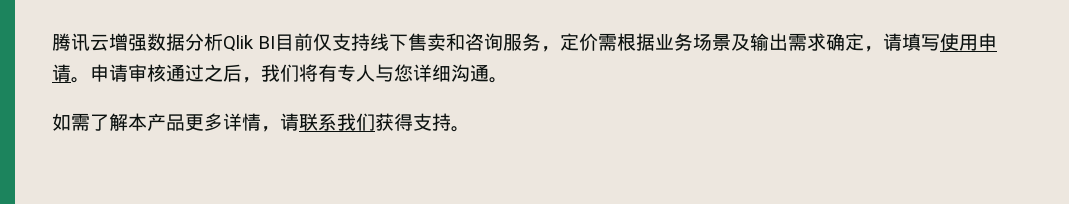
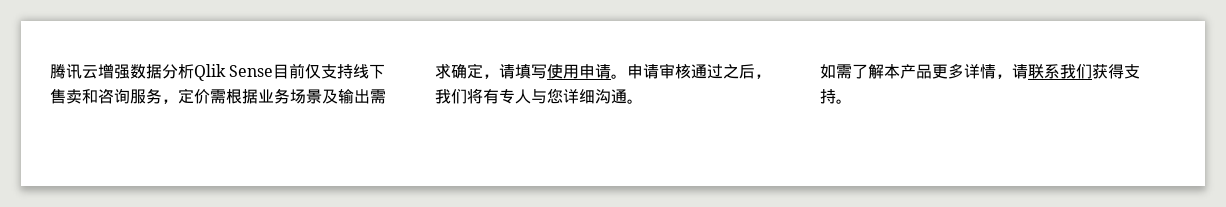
- 腾讯云增强数据分析Qlik BI目前仅支持线下售卖和咨询服务，定价需根据业务场景及输出需求确定，请填写使用申请。
+ 腾讯云增强数据分析Qlik Sense目前仅支持线下售卖和咨询服务，定价需根据业务场景及输出需求确定，请填写使用申请。

